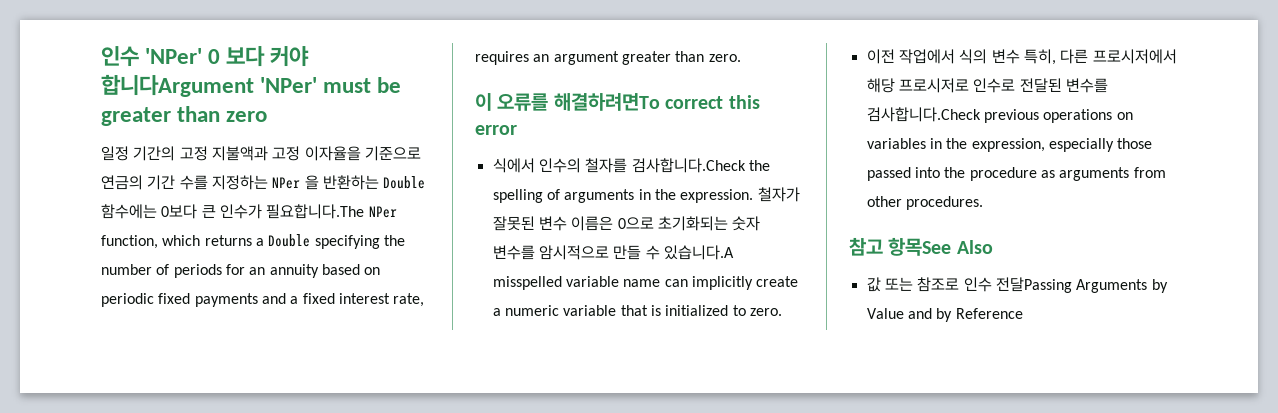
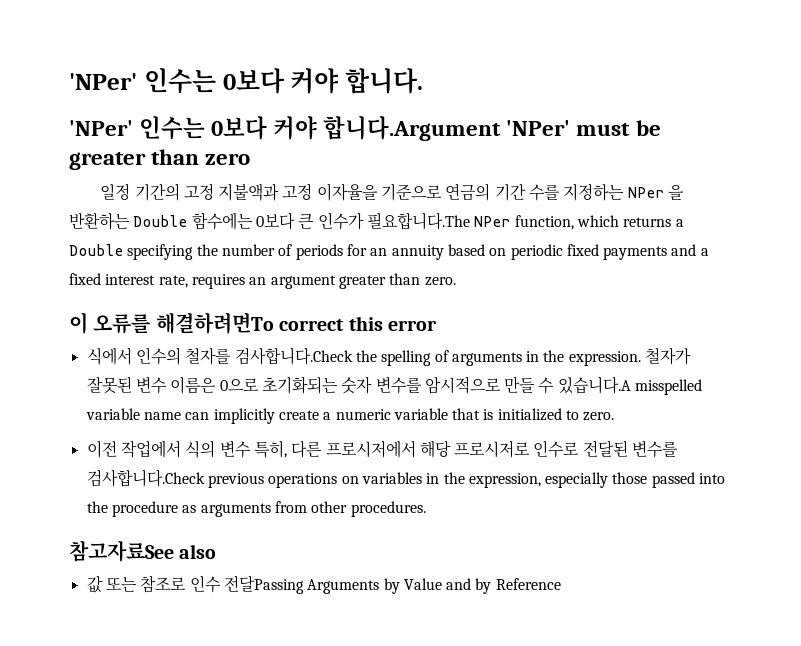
- 인수 'NPer' 0 보다 커야 합니다Argument 'NPer' must be greater than zero
+ 'NPer' 인수는 0보다 커야 합니다.
+ 'NPer' 인수는 0보다 커야 합니다.Argument 'NPer' must be greater than zero
- 참고 항목See Also
+ 참고자료See also

